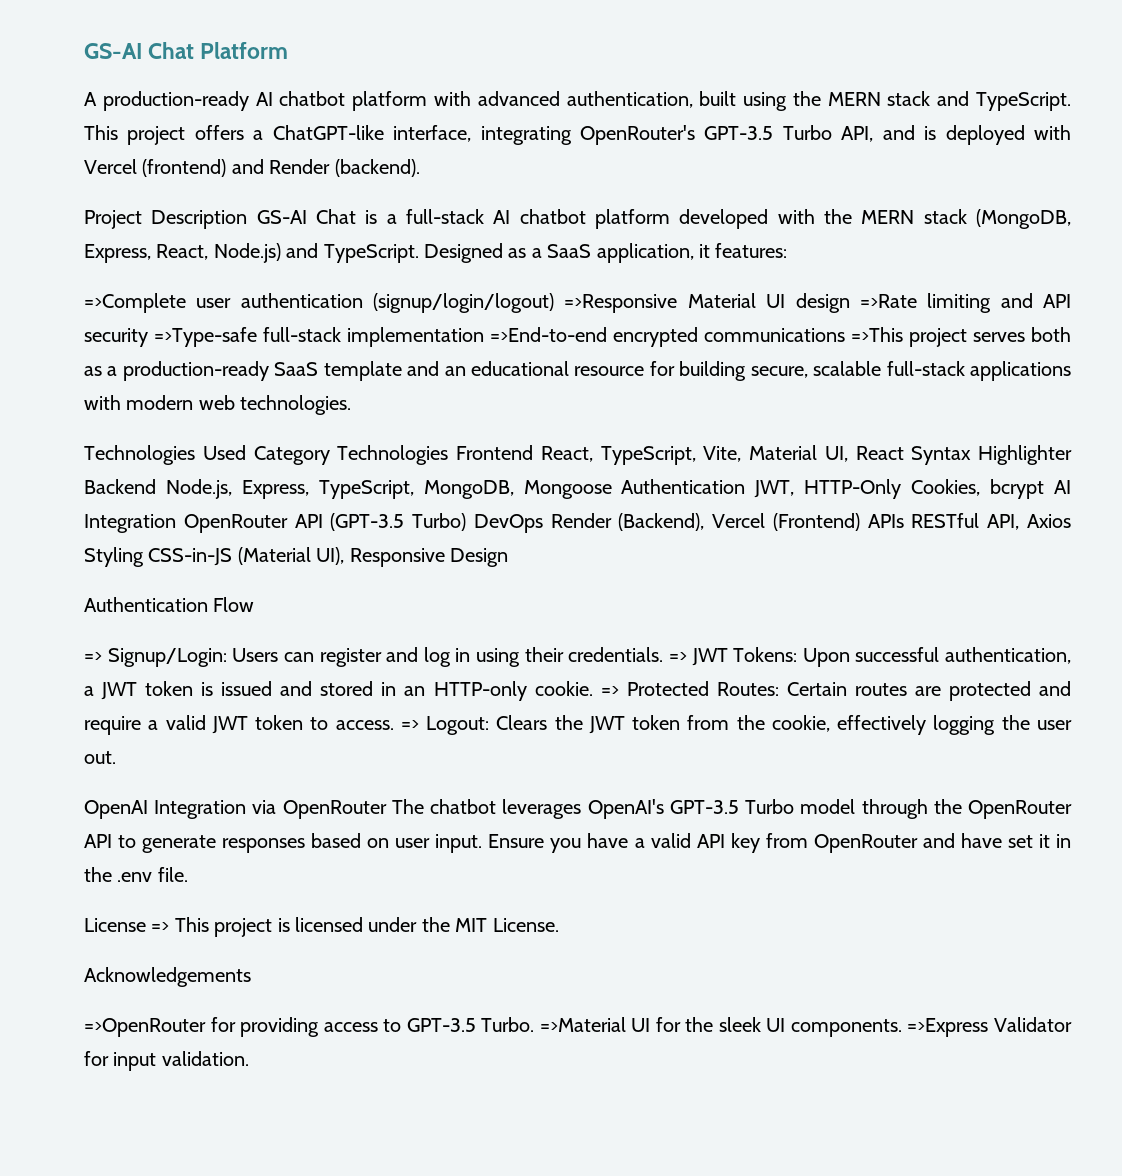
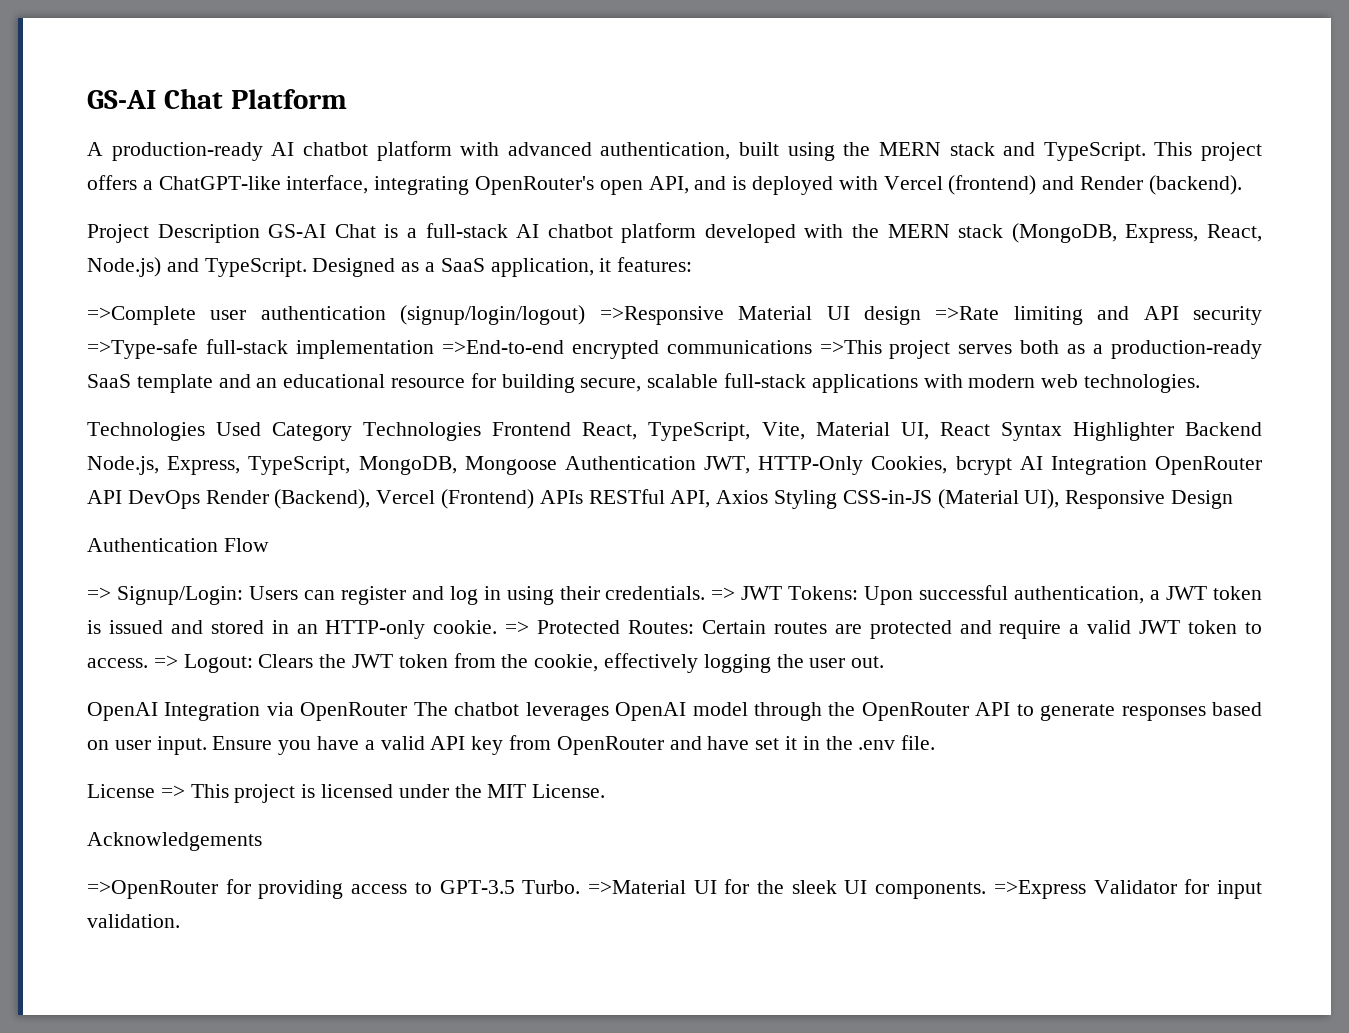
- This project offers a ChatGPT-like interface, integrating OpenRouter's GPT-3.5 Turbo API, and is deployed with Vercel (frontend) and Render (backend).
+ This project offers a ChatGPT-like interface, integrating OpenRouter's open API, and is deployed with Vercel (frontend) and Render (backend).
- Technologies Used Category Technologies Frontend React, TypeScript, Vite, Material UI, React Syntax Highlighter Backend Node.js, Express, TypeScript, MongoDB, Mongoose Authentication JWT, HTTP-Only Cookies, bcrypt AI Integration OpenRouter API (GPT-3.5 Turbo) DevOps Render (Backend), Vercel (Frontend) APIs RESTful API, Axios Styling CSS-in-JS (Material UI), Responsive Design
+ Technologies Used Category Technologies Frontend React, TypeScript, Vite, Material UI, React Syntax Highlighter Backend Node.js, Express, TypeScript, MongoDB, Mongoose Authentication JWT, HTTP-Only Cookies, bcrypt AI Integration OpenRouter API DevOps Render (Backend), Vercel (Frontend) APIs RESTful API, Axios Styling CSS-in-JS (Material UI), Responsive Design
- OpenAI Integration via OpenRouter The chatbot leverages OpenAI's GPT-3.5 Turbo model through the OpenRouter API to generate responses based on user input.
+ OpenAI Integration via OpenRouter The chatbot leverages OpenAI model through the OpenRouter API to generate responses based on user input.

